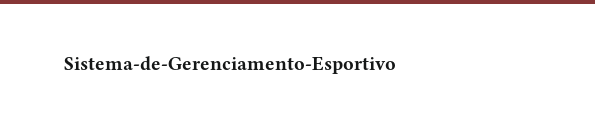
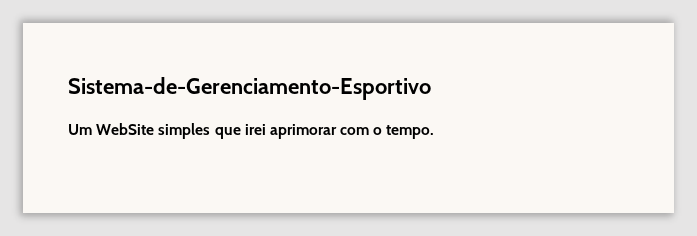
+ Um WebSite simples que irei aprimorar com o tempo.

